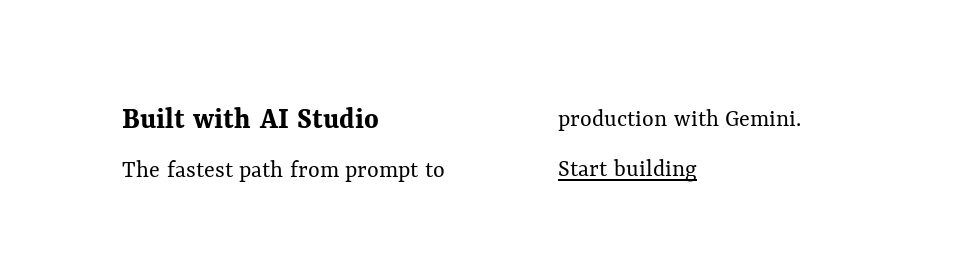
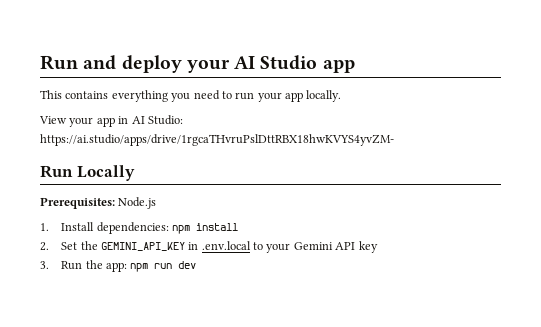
- Built with AI Studio
- The fastest path from prompt to production with Gemini.
- Start building
+ Run and deploy your AI Studio app
+ This contains everything you need to run your app locally.
+ View your app in AI Studio: https://ai.studio/apps/drive/1rgcaTHvruPslDttRBX18hwKVYS4yvZM-
+ Run Locally
+ Prerequisites: Node.js
+ 1. Install dependencies: npm install
+ 2. Set the GEMINI_API_KEY in .env.local to your Gemini API key
+ 3. Run the app: npm run dev

